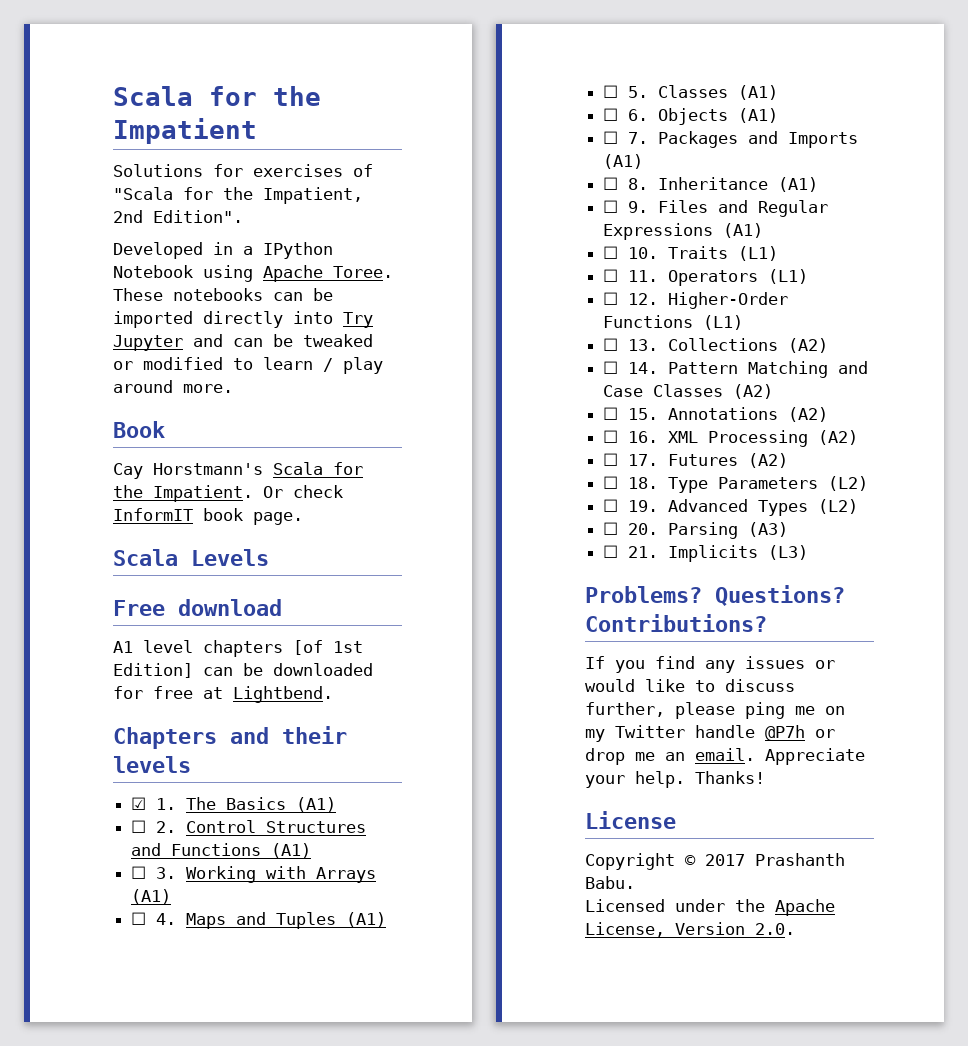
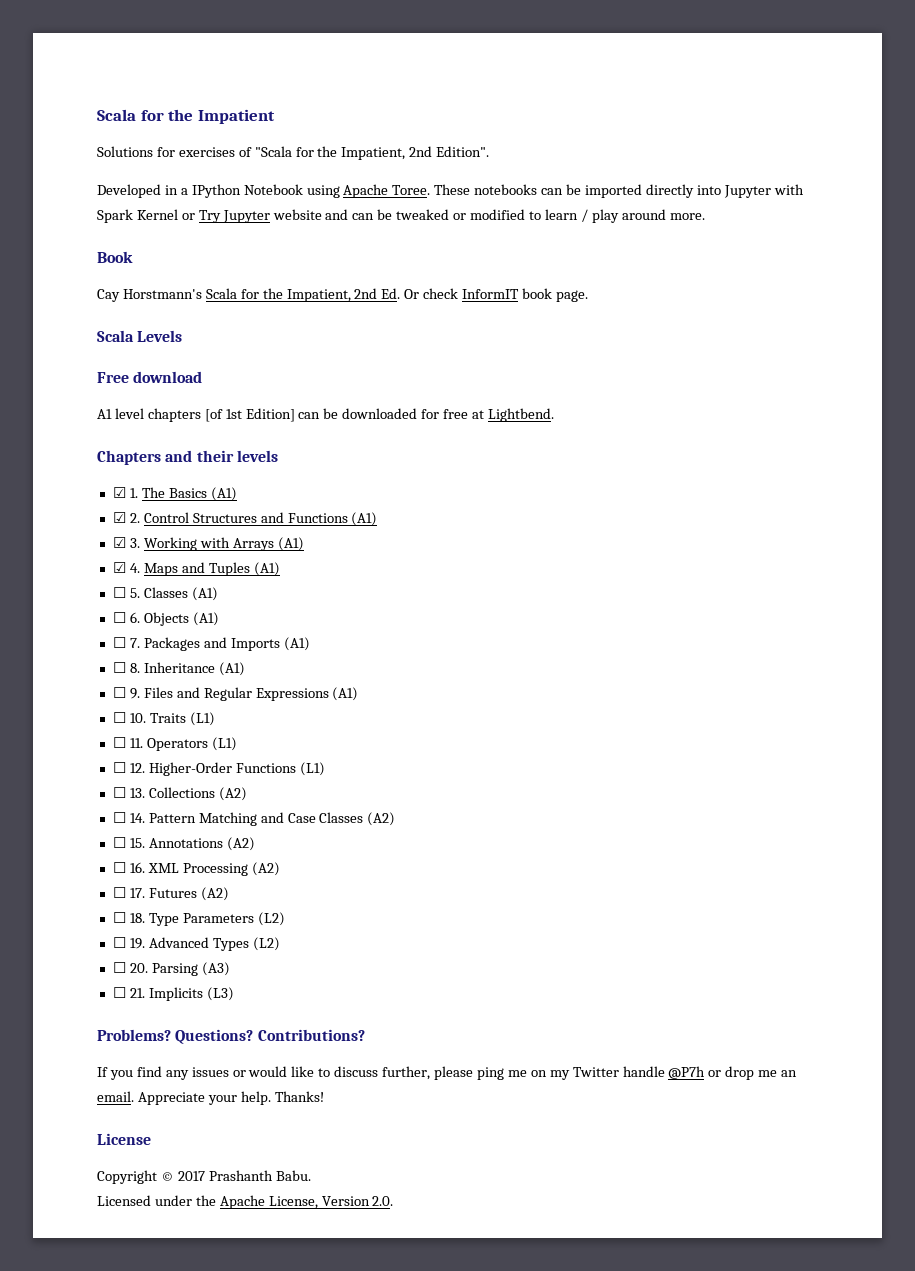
- These notebooks can be imported directly into Try Jupyter and can be tweaked or modified to learn / play around more.
+ These notebooks can be imported directly into Jupyter with Spark Kernel or Try Jupyter website and can be tweaked or modified to learn / play around more.
- Cay Horstmann's Scala for the Impatient. Or check InformIT book page.
+ Cay Horstmann's Scala for the Impatient, 2nd Ed. Or check InformIT book page.
- ☐ 2. Control Structures and Functions (A1)
+ ☑ 2. Control Structures and Functions (A1)
- ☐ 3. Working with Arrays (A1)
+ ☑ 3. Working with Arrays (A1)
- ☐ 4. Maps and Tuples (A1)
+ ☑ 4. Maps and Tuples (A1)

